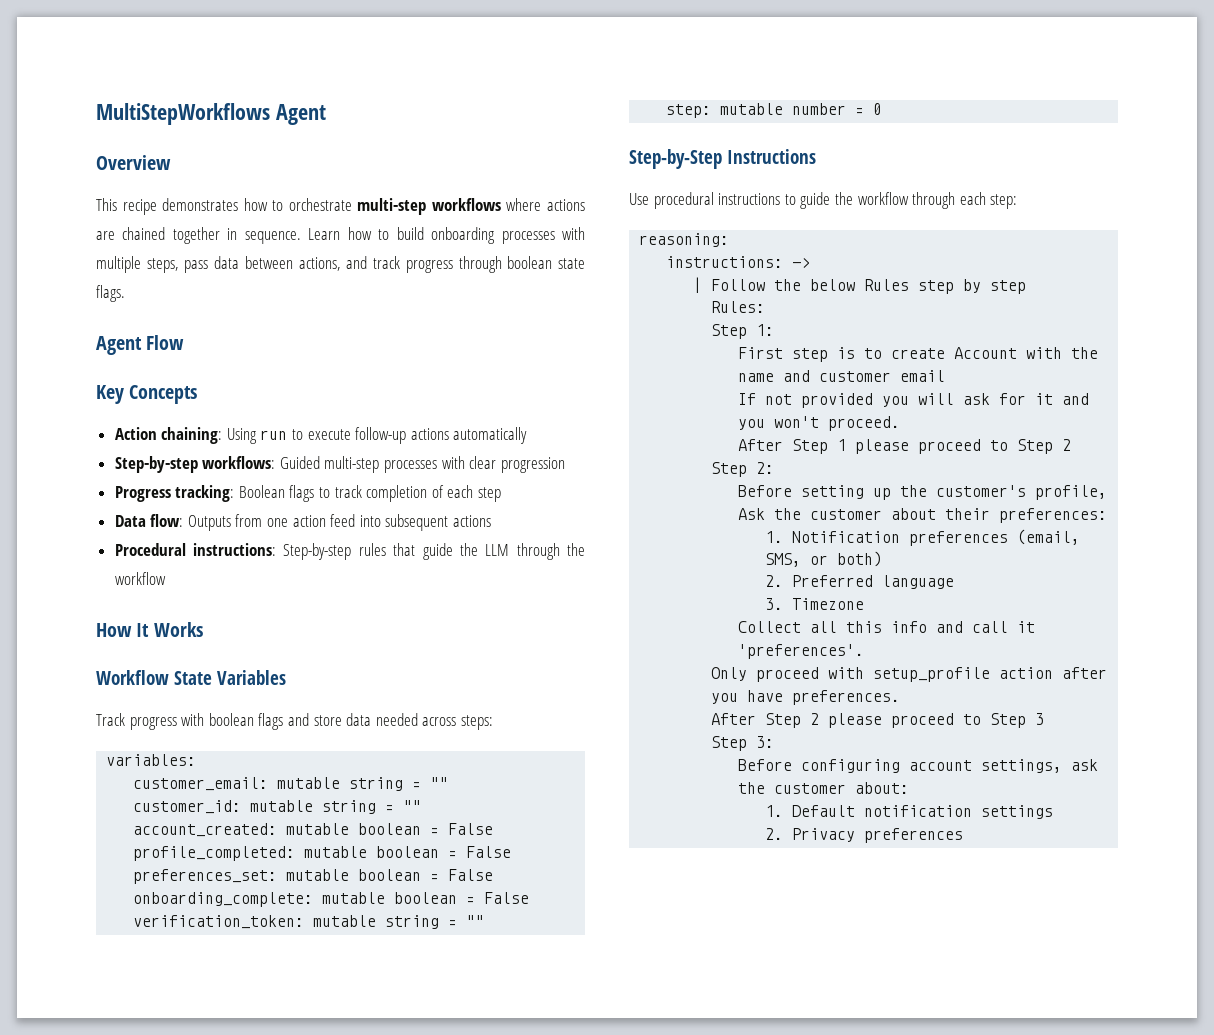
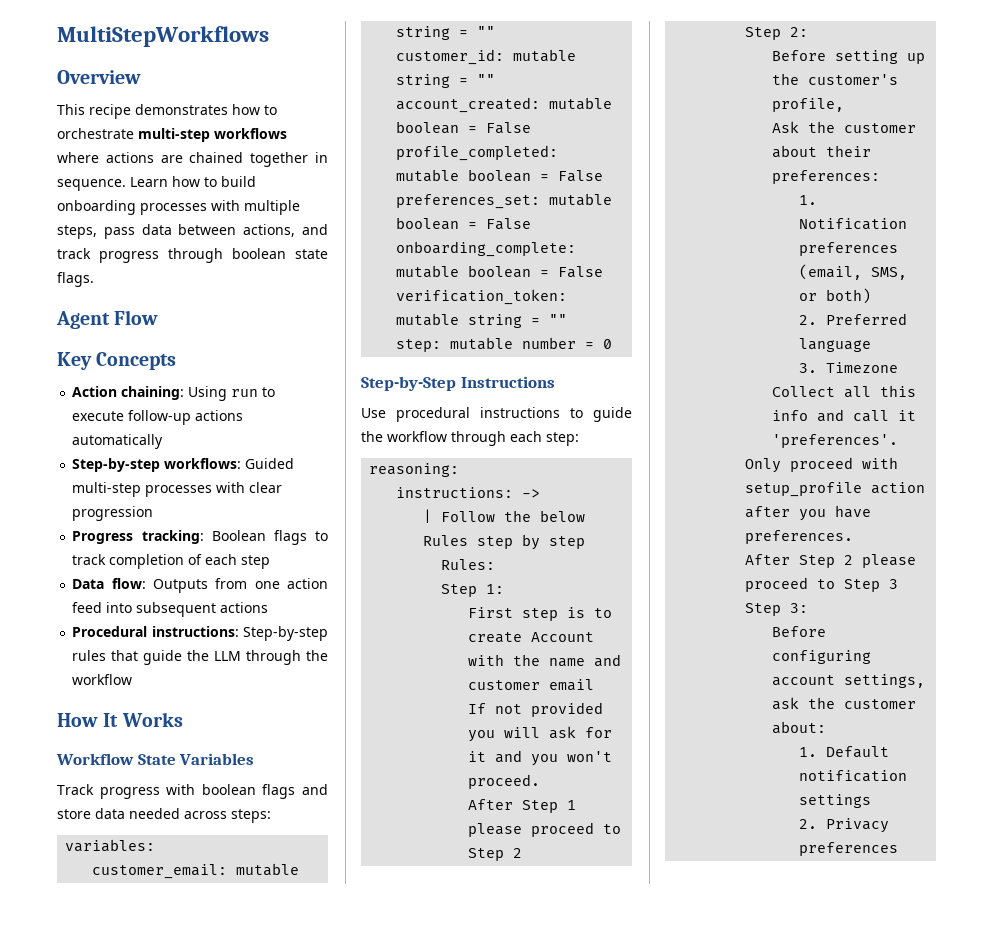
- MultiStepWorkflows Agent
+ MultiStepWorkflows

